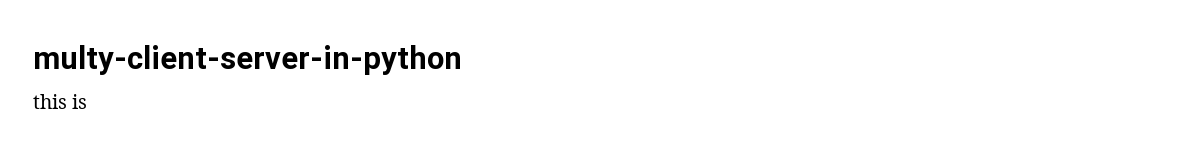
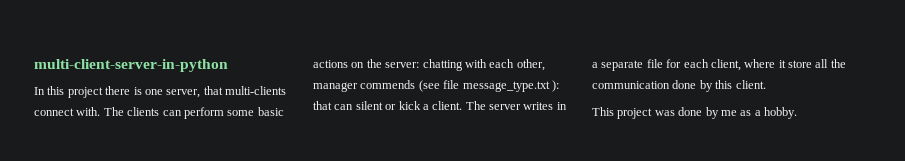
- multy-client-server-in-python
- this is
+ multi-client-server-in-python
+ In this project there is one server, that multi-clients connect with. The clients can perform some basic actions on the server: chatting with each other, manager commends (see file message_type.txt ): that can silent or kick a client. The server writes in a separate file for each client, where it store all the communication done by this client.
+ This project was done by me as a hobby.

